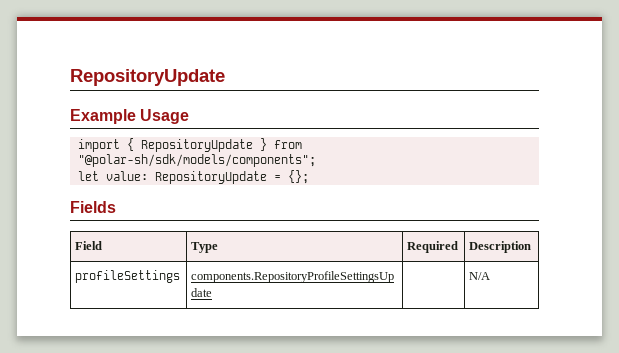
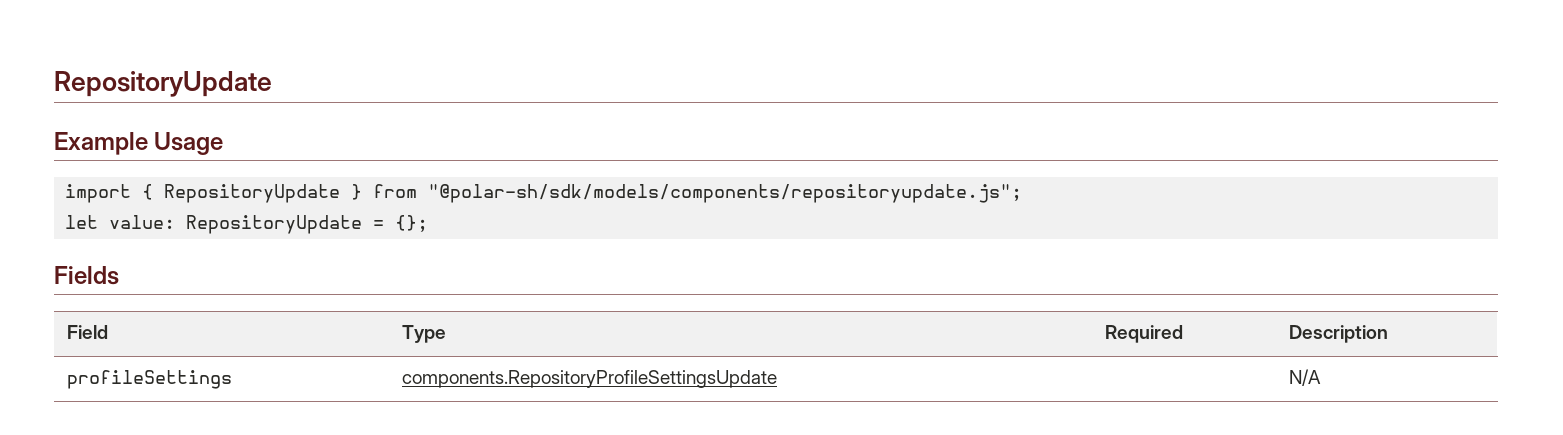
- import { RepositoryUpdate } from "@polar-sh/sdk/models/components";
+ import { RepositoryUpdate } from "@polar-sh/sdk/models/components/repositoryupdate.js";

